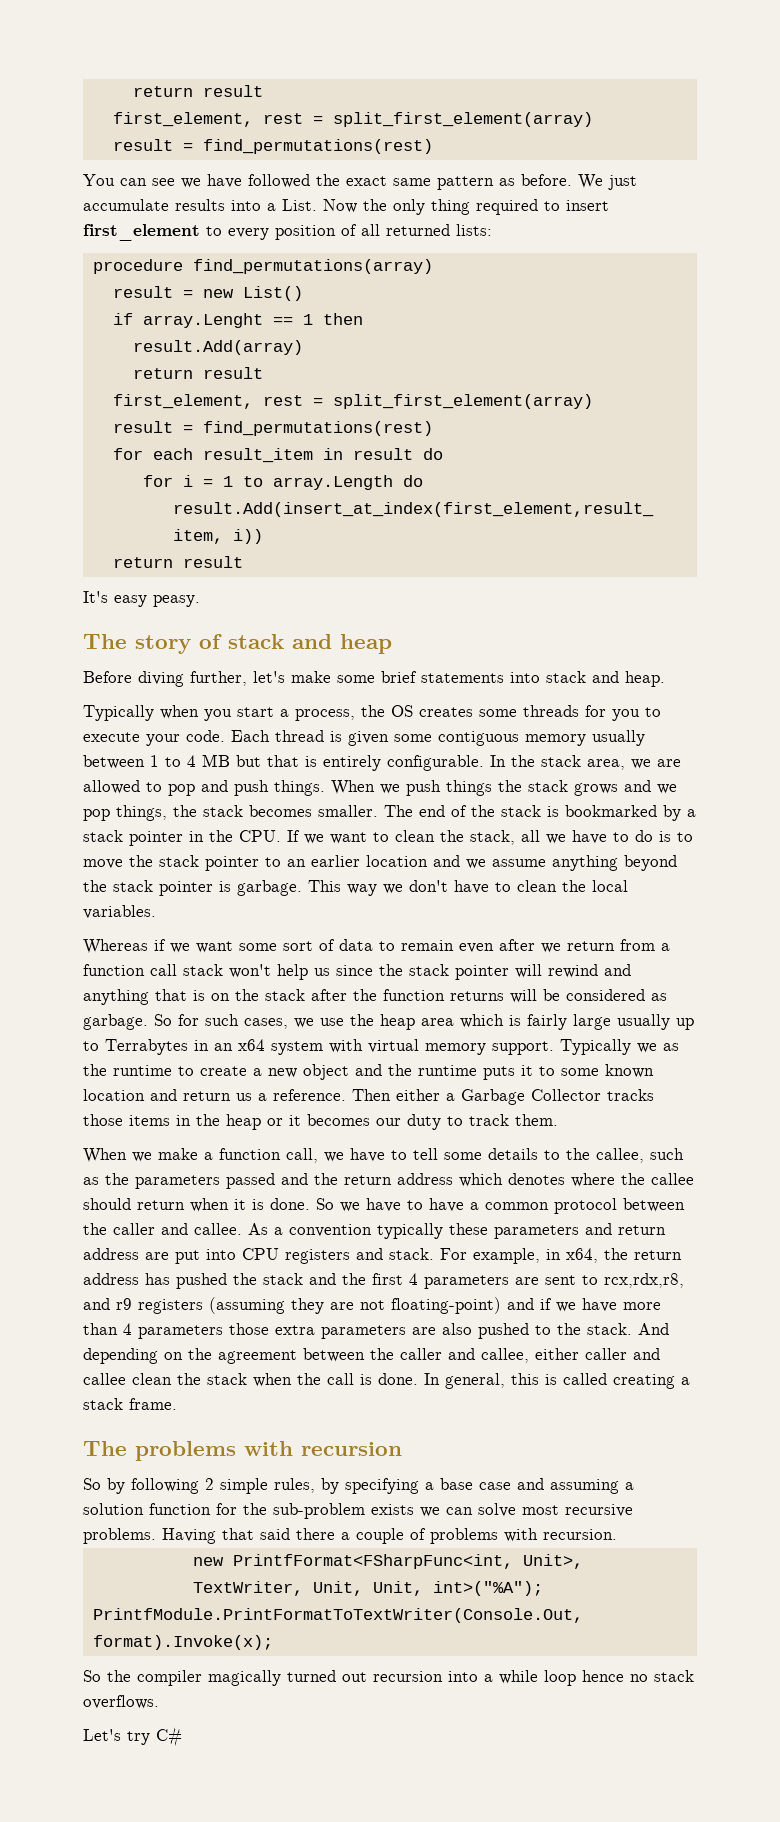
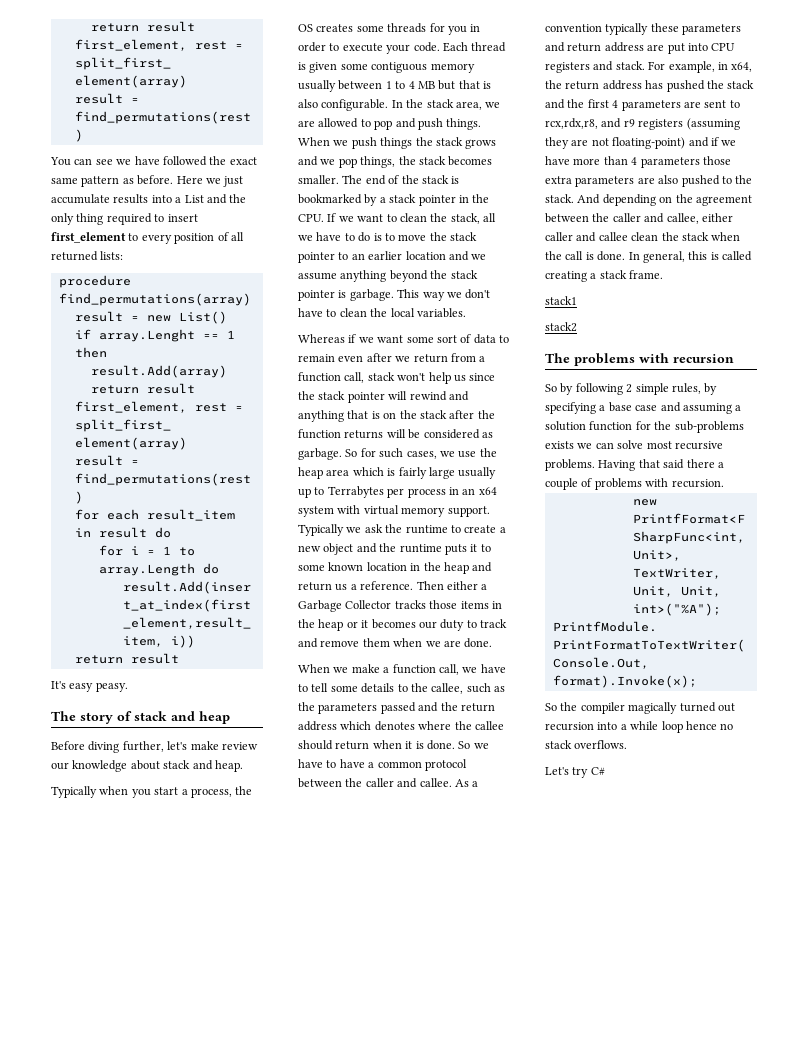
- We just accumulate results into a List. Now the only thing required to insert first_element to every position of all returned lists:
+ Here we just accumulate results into a List and the only thing required to insert first_element to every position of all returned lists:
- Before diving further, let's make some brief statements into stack and heap.
+ Before diving further, let's make review our knowledge about stack and heap.
- Typically when you start a process, the OS creates some threads for you to execute your code.
+ Typically when you start a process, the OS creates some threads for you in order to execute your code.
- Each thread is given some contiguous memory usually between 1 to 4 MB but that is entirely configurable.
+ Each thread is given some contiguous memory usually between 1 to 4 MB but that is also configurable.
- Whereas if we want some sort of data to remain even after we return from a function call stack won't help us since the stack pointer will rewind and anything that is on the stack after the function returns will be considered as garbage.
+ Whereas if we want some sort of data to remain even after we return from a function call, stack won't help us since the stack pointer will rewind and anything that is on the stack after the function returns will be considered as garbage.
- So for such cases, we use the heap area which is fairly large usually up to Terrabytes in an x64 system with virtual memory support.
+ So for such cases, we use the heap area which is fairly large usually up to Terrabytes per process in an x64 system with virtual memory support.
- Typically we as the runtime to create a new object and the runtime puts it to some known location and return us a reference.
+ Typically we ask the runtime to create a new object and the runtime puts it to some known location in the heap and return us a reference.
- Then either a Garbage Collector tracks those items in the heap or it becomes our duty to track them.
+ Then either a Garbage Collector tracks those items in the heap or it becomes our duty to track and remove them when we are done.
+ stack1
+ stack2
- So by following 2 simple rules, by specifying a base case and assuming a solution function for the sub-problem exists we can solve most recursive problems.
+ So by following 2 simple rules, by specifying a base case and assuming a solution function for the sub-problems exists we can solve most recursive problems.

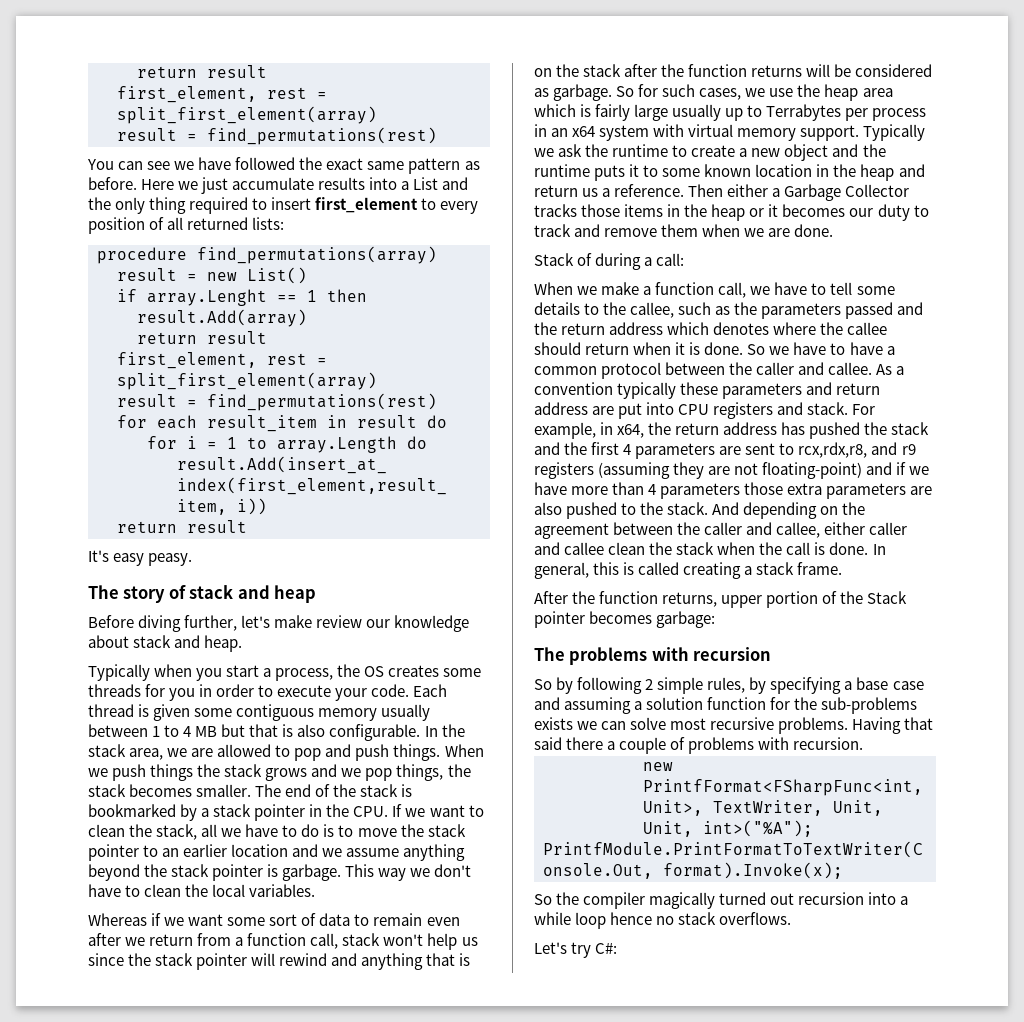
+ Stack of during a call:
- stack1
- stack2
+ After the function returns, upper portion of the Stack pointer becomes garbage:
- Let's try C#
+ Let's try C#:

